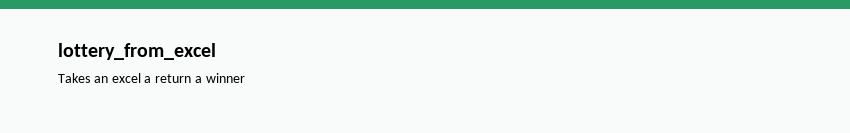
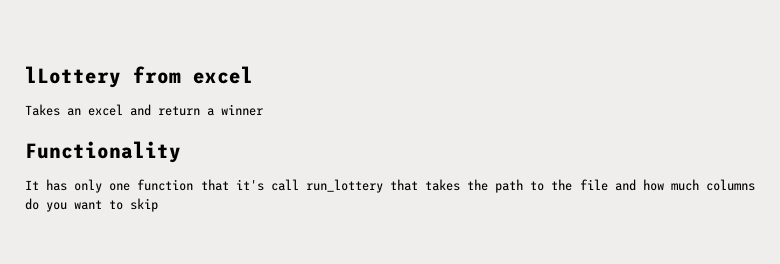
- lottery_from_excel
+ lLottery from excel
- Takes an excel a return a winner
+ Takes an excel and return a winner
+ Functionality
+ It has only one function that it's call run_lottery that takes the path to the file and how much columns do you want to skip

